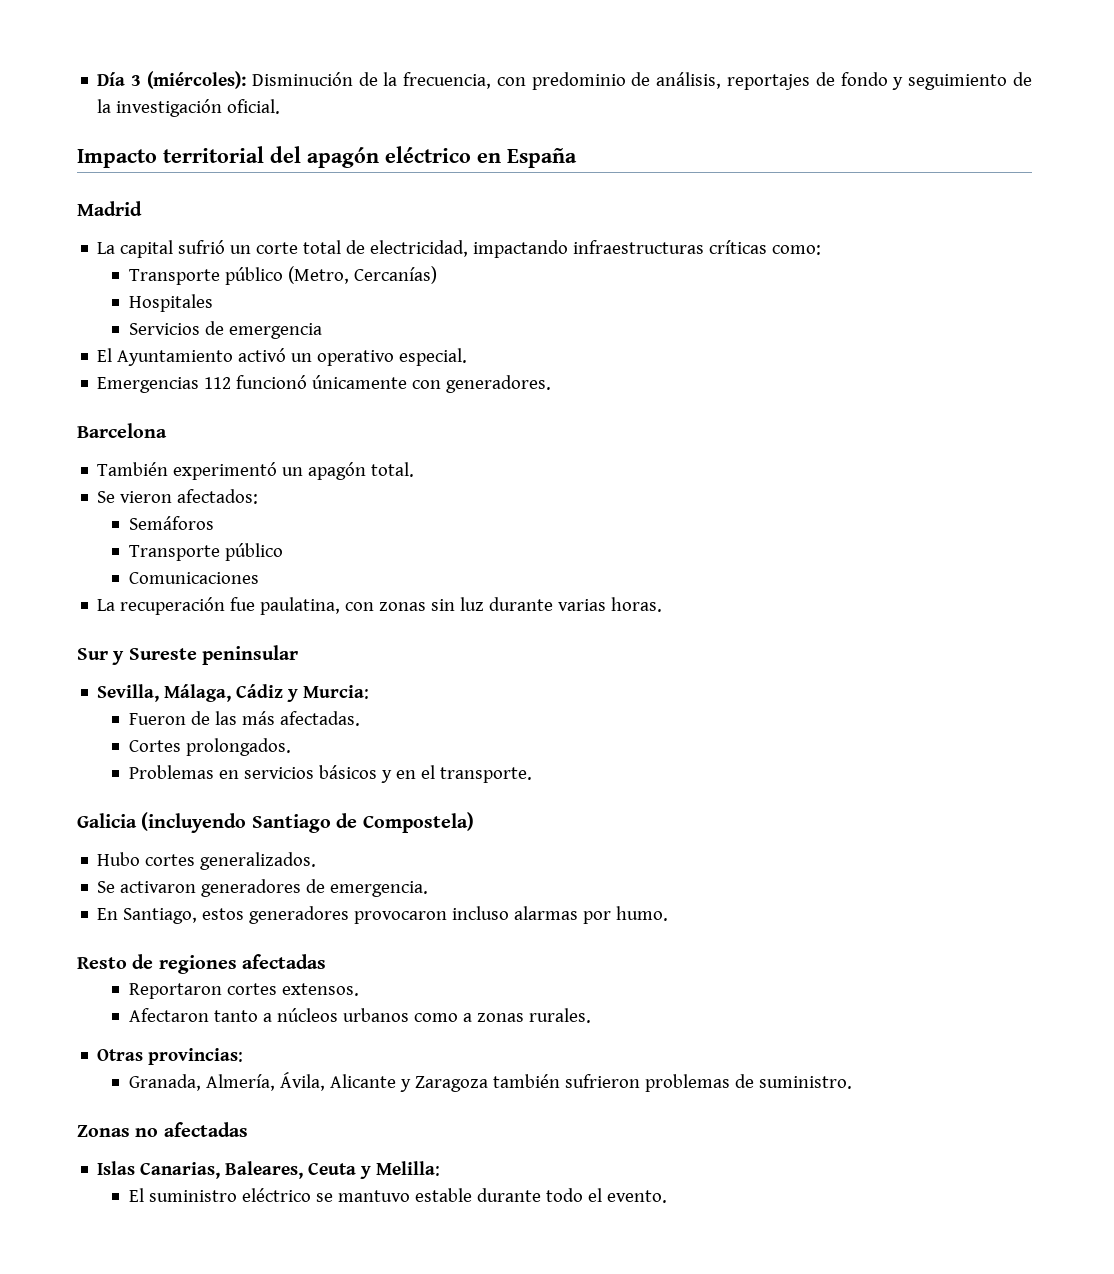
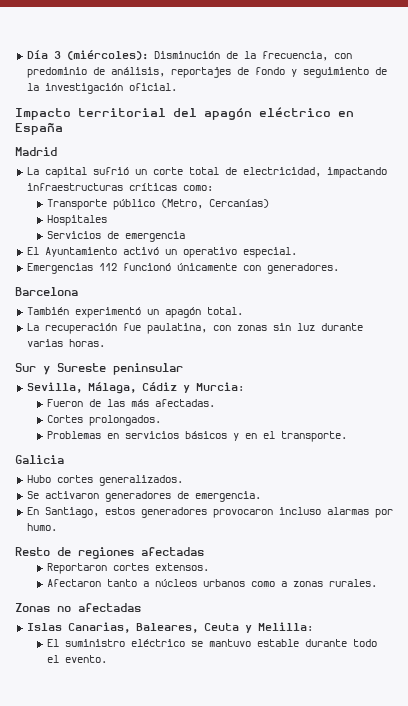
- Se vieron afectados:
- Semáforos
- Transporte público
- Comunicaciones
- Galicia (incluyendo Santiago de Compostela)
+ Galicia
- Otras provincias:
- Granada, Almería, Ávila, Alicante y Zaragoza también sufrieron problemas de suministro.

